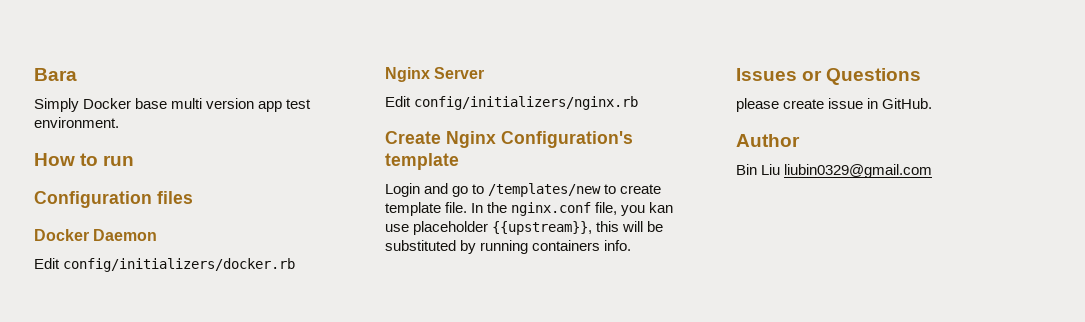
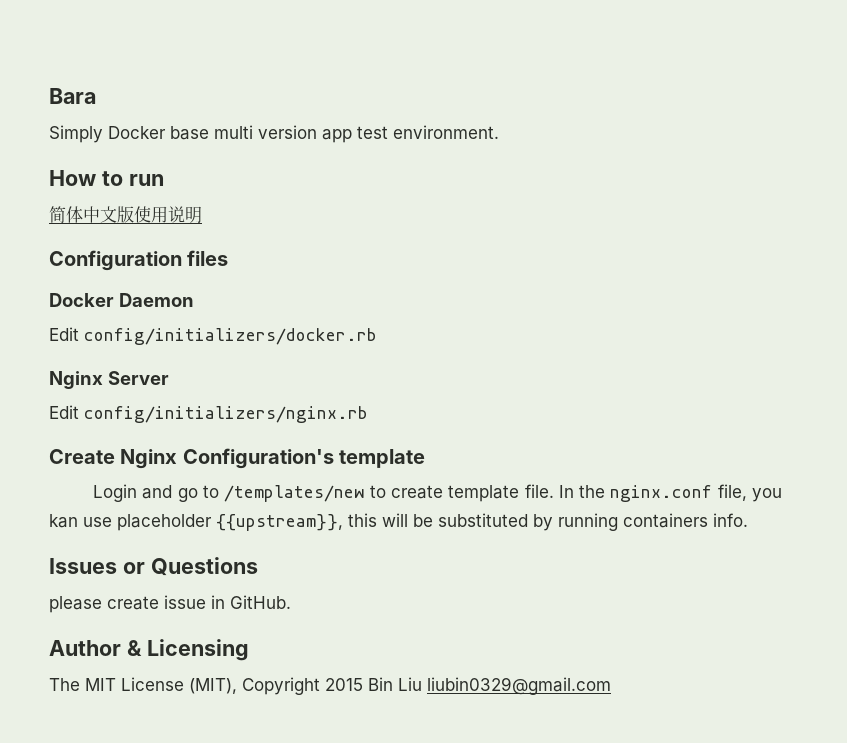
+ 简体中文版使用说明
- Author
- Bin Liu liubin0329@gmail.com
+ Author & Licensing
+ The MIT License (MIT), Copyright 2015 Bin Liu liubin0329@gmail.com

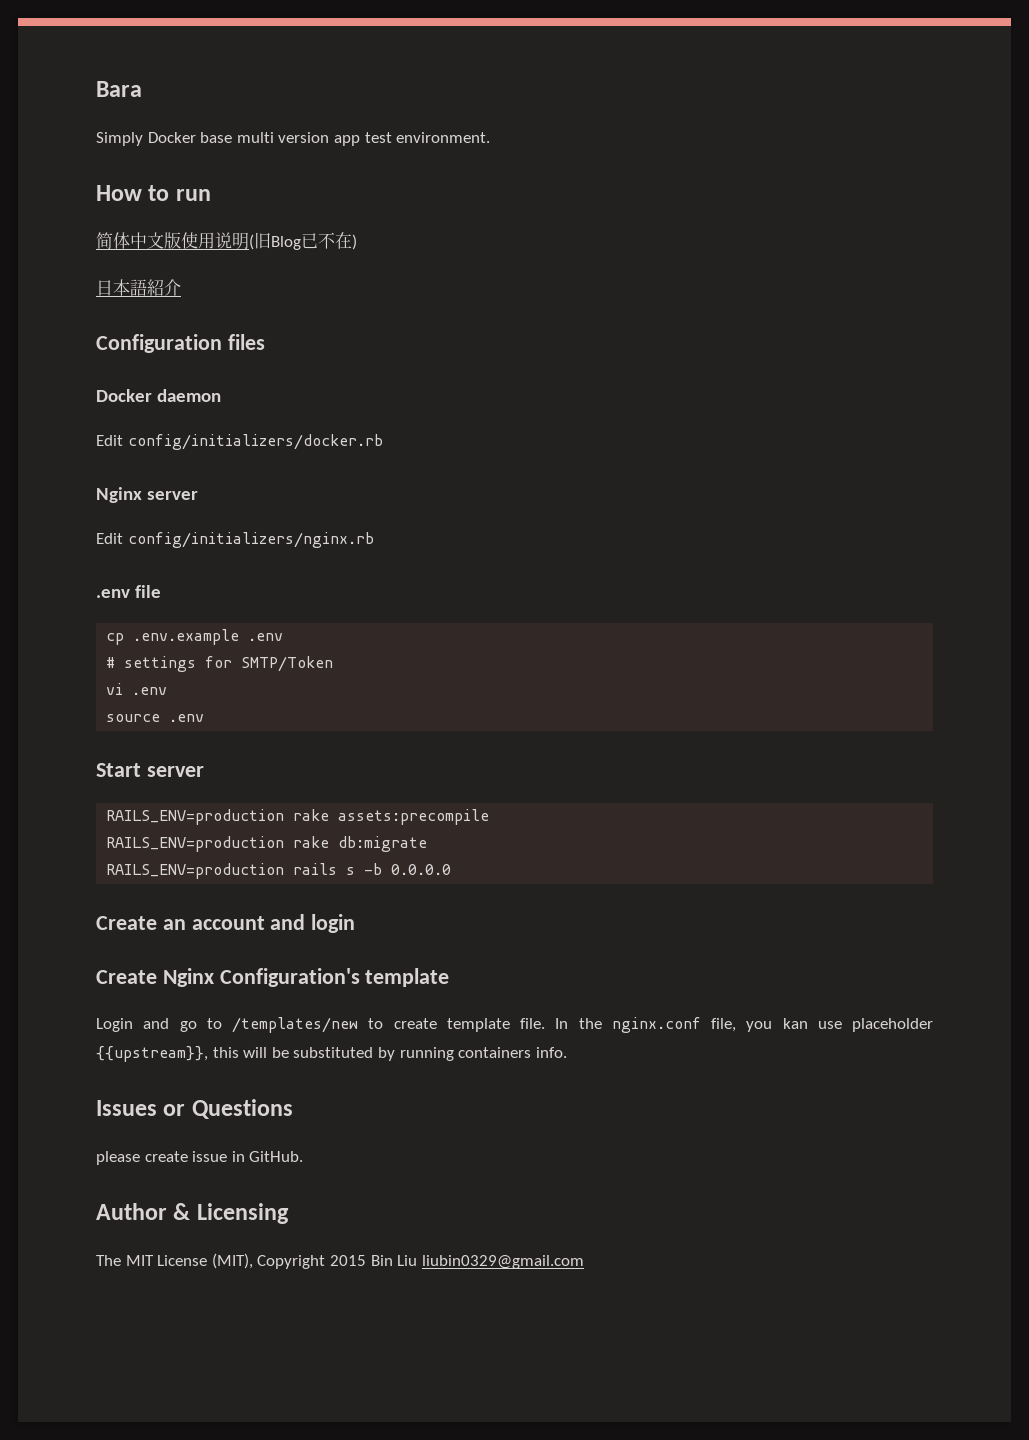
- 简体中文版使用说明
+ 简体中文版使用说明(旧Blog已不在)
+ 日本語紹介
- Docker Daemon
+ Docker daemon
- Nginx Server
+ Nginx server
+ .env file
+ cp .env.example .env
+ # settings for SMTP/Token
+ vi .env
+ source .env
+ Start server
+ RAILS_ENV=production rake assets:precompile
+ RAILS_ENV=production rake db:migrate
+ RAILS_ENV=production rails s -b 0.0.0.0
+ Create an account and login

